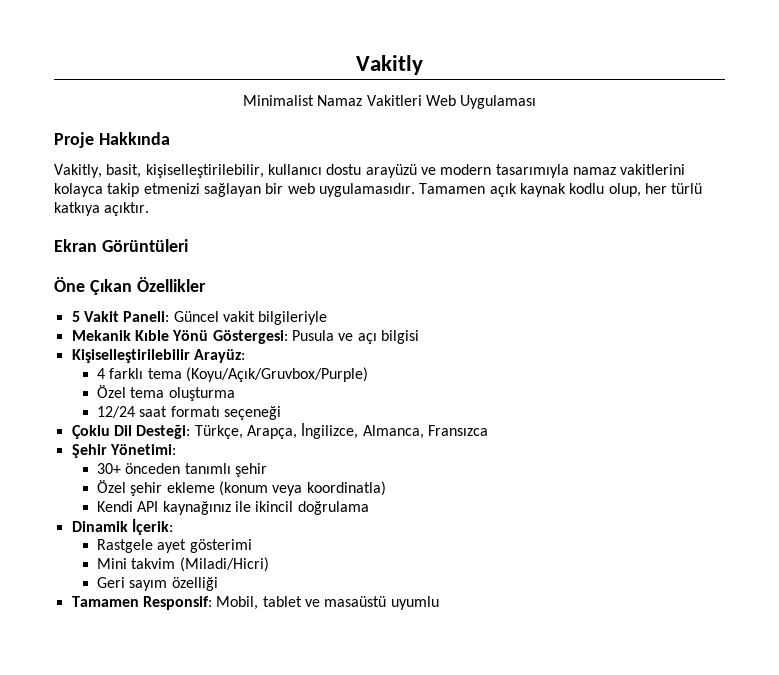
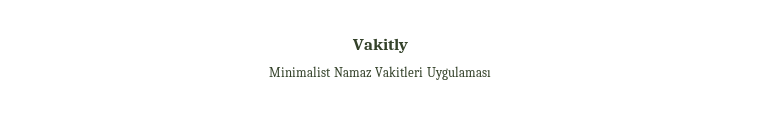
- Minimalist Namaz Vakitleri Web Uygulaması
+ Minimalist Namaz Vakitleri Uygulaması
- Proje Hakkında
- Vakitly, basit, kişiselleştirilebilir, kullanıcı dostu arayüzü ve modern tasarımıyla namaz vakitlerini kolayca takip etmenizi sağlayan bir web uygulamasıdır. Tamamen açık kaynak kodlu olup, her türlü katkıya açıktır.
- Ekran Görüntüleri
- Öne Çıkan Özellikler
- 5 Vakit Paneli: Güncel vakit bilgileriyle
- Mekanik Kıble Yönü Göstergesi: Pusula ve açı bilgisi
- Kişiselleştirilebilir Arayüz:
- 4 farklı tema (Koyu/Açık/Gruvbox/Purple)
- Özel tema oluşturma
- 12/24 saat formatı seçeneği
- Çoklu Dil Desteği: Türkçe, Arapça, İngilizce, Almanca, Fransızca
- Şehir Yönetimi:
- 30+ önceden tanımlı şehir
- Özel şehir ekleme (konum veya koordinatla)
- Kendi API kaynağınız ile ikincil doğrulama
- Dinamik İçerik:
- Rastgele ayet gösterimi
- Mini takvim (Miladi/Hicri)
- Geri sayım özelliği
- Tamamen Responsif: Mobil, tablet ve masaüstü uyumlu

